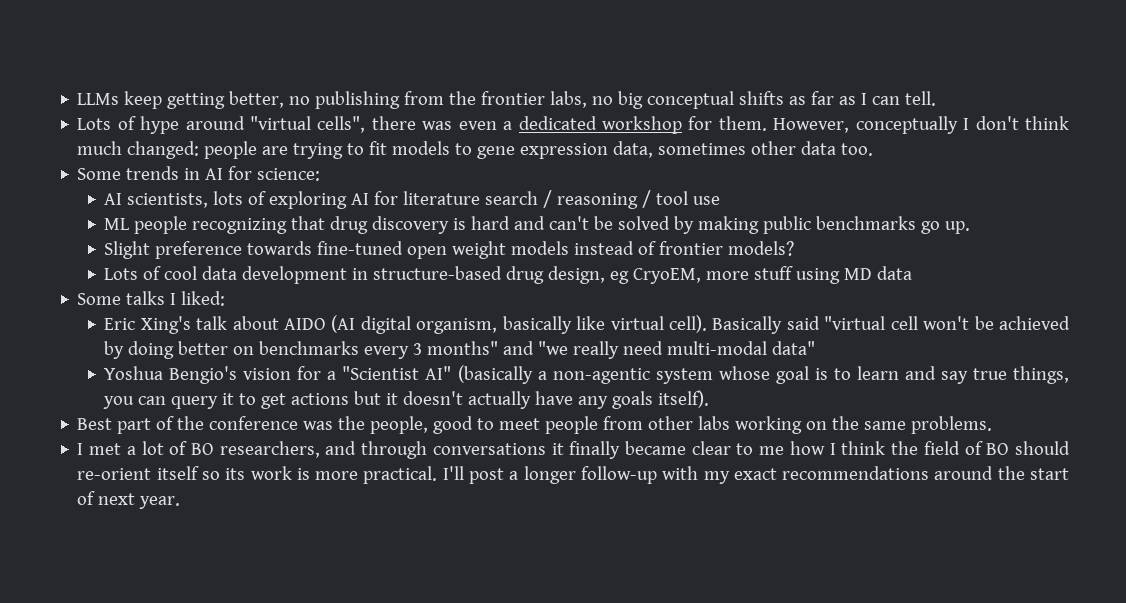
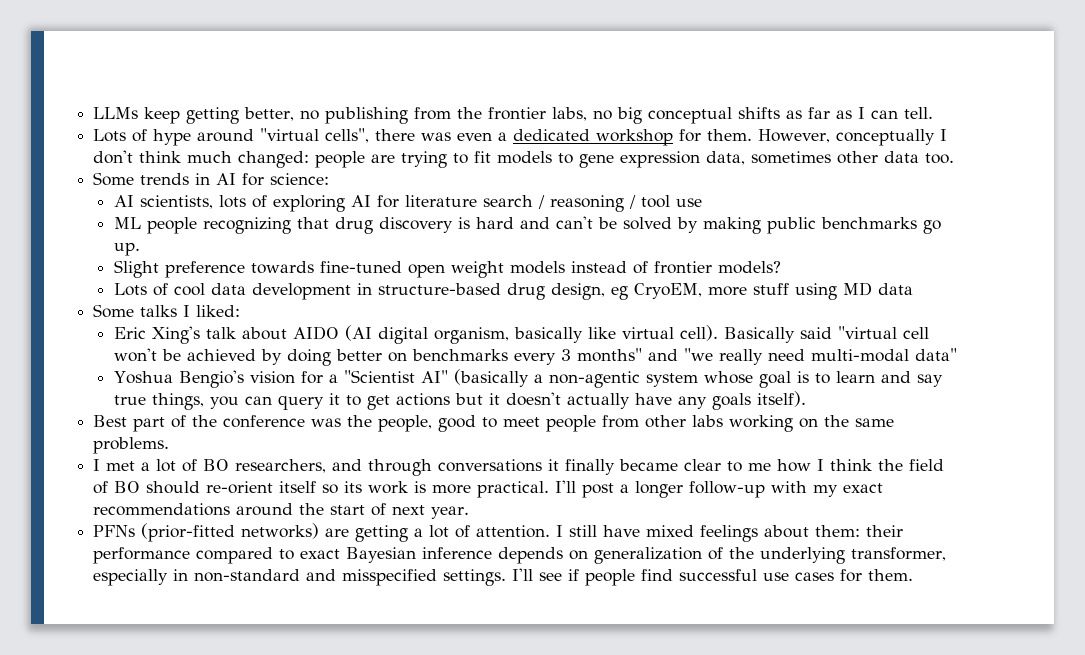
+ PFNs (prior-fitted networks) are getting a lot of attention. I still have mixed feelings about them: their performance compared to exact Bayesian inference depends on generalization of the underlying transformer, especially in non-standard and misspecified settings. I'll see if people find successful use cases for them.

